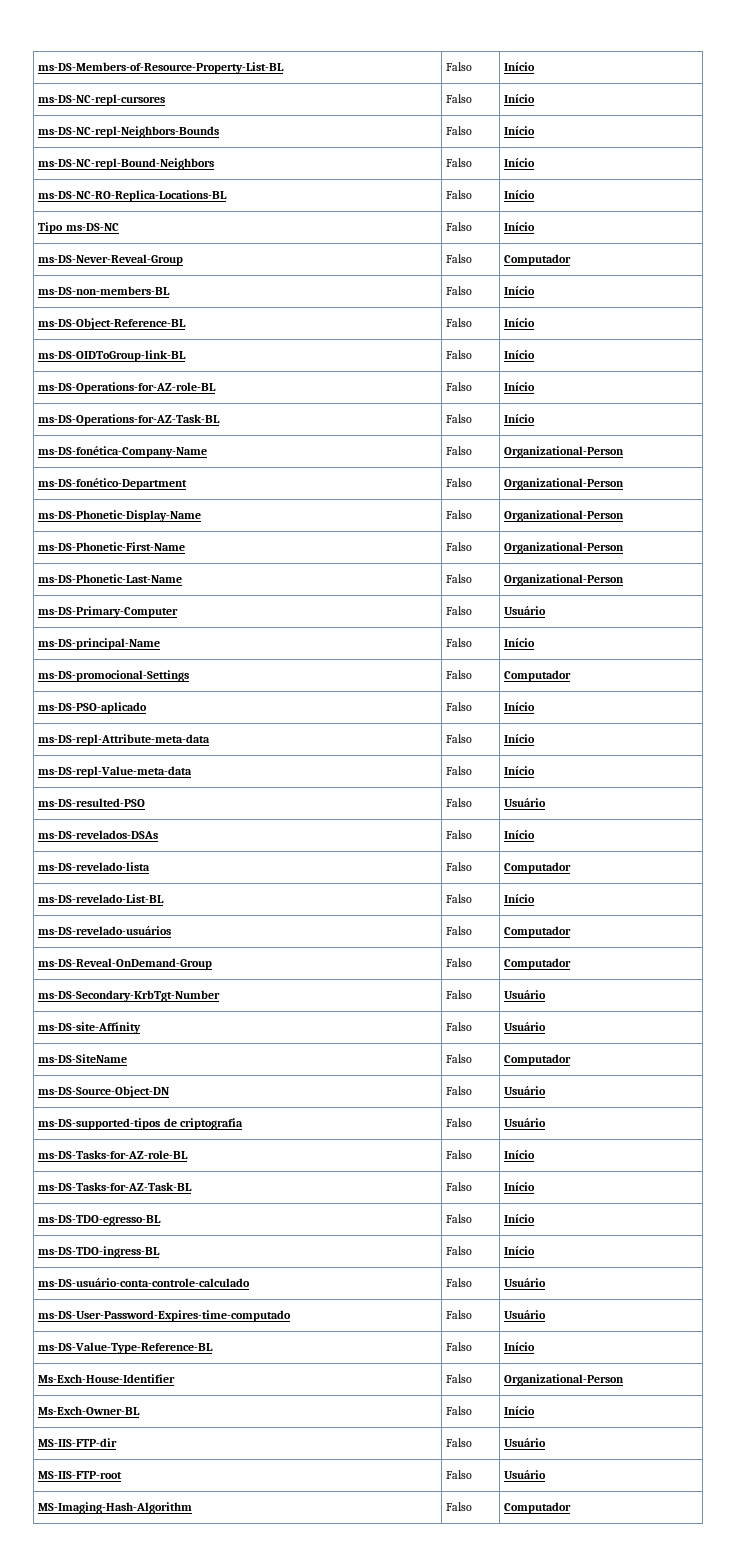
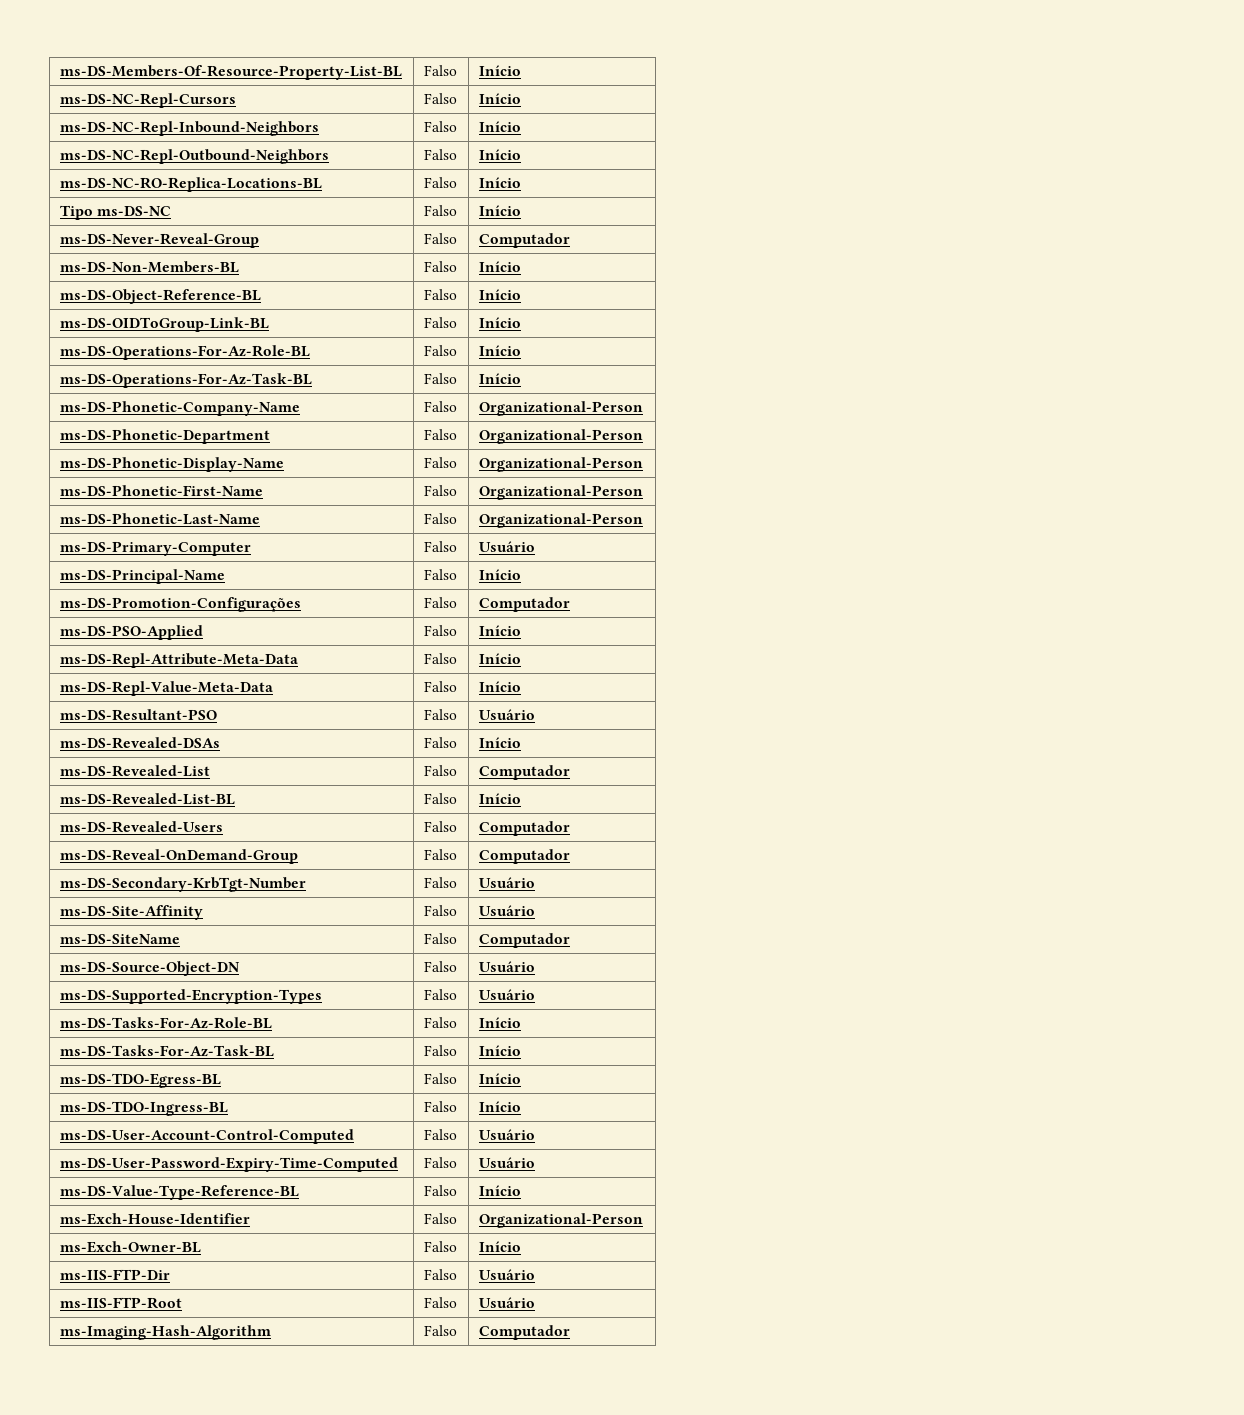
- ms-DS-Members-of-Resource-Property-List-BL | Falso | Início
- ms-DS-NC-repl-cursores | Falso | Início
- ms-DS-NC-repl-Neighbors-Bounds | Falso | Início
- ms-DS-NC-repl-Bound-Neighbors | Falso | Início
+ ms-DS-Members-Of-Resource-Property-List-BL | Falso | Início
+ ms-DS-NC-Repl-Cursors | Falso | Início
+ ms-DS-NC-Repl-Inbound-Neighbors | Falso | Início
+ ms-DS-NC-Repl-Outbound-Neighbors | Falso | Início
- ms-DS-non-members-BL | Falso | Início
+ ms-DS-Non-Members-BL | Falso | Início
- ms-DS-OIDToGroup-link-BL | Falso | Início
- ms-DS-Operations-for-AZ-role-BL | Falso | Início
- ms-DS-Operations-for-AZ-Task-BL | Falso | Início
- ms-DS-fonética-Company-Name | Falso | Organizational-Person
- ms-DS-fonético-Department | Falso | Organizational-Person
+ ms-DS-OIDToGroup-Link-BL | Falso | Início
+ ms-DS-Operations-For-Az-Role-BL | Falso | Início
+ ms-DS-Operations-For-Az-Task-BL | Falso | Início
+ ms-DS-Phonetic-Company-Name | Falso | Organizational-Person
+ ms-DS-Phonetic-Department | Falso | Organizational-Person
- ms-DS-principal-Name | Falso | Início
- ms-DS-promocional-Settings | Falso | Computador
- ms-DS-PSO-aplicado | Falso | Início
- ms-DS-repl-Attribute-meta-data | Falso | Início
- ms-DS-repl-Value-meta-data | Falso | Início
- ms-DS-resulted-PSO | Falso | Usuário
- ms-DS-revelados-DSAs | Falso | Início
- ms-DS-revelado-lista | Falso | Computador
- ms-DS-revelado-List-BL | Falso | Início
- ms-DS-revelado-usuários | Falso | Computador
+ ms-DS-Principal-Name | Falso | Início
+ ms-DS-Promotion-Configurações | Falso | Computador
+ ms-DS-PSO-Applied | Falso | Início
+ ms-DS-Repl-Attribute-Meta-Data | Falso | Início
+ ms-DS-Repl-Value-Meta-Data | Falso | Início
+ ms-DS-Resultant-PSO | Falso | Usuário
+ ms-DS-Revealed-DSAs | Falso | Início
+ ms-DS-Revealed-List | Falso | Computador
+ ms-DS-Revealed-List-BL | Falso | Início
+ ms-DS-Revealed-Users | Falso | Computador
- ms-DS-site-Affinity | Falso | Usuário
+ ms-DS-Site-Affinity | Falso | Usuário
- ms-DS-supported-tipos de criptografia | Falso | Usuário
- ms-DS-Tasks-for-AZ-role-BL | Falso | Início
- ms-DS-Tasks-for-AZ-Task-BL | Falso | Início
- ms-DS-TDO-egresso-BL | Falso | Início
- ms-DS-TDO-ingress-BL | Falso | Início
- ms-DS-usuário-conta-controle-calculado | Falso | Usuário
- ms-DS-User-Password-Expires-time-computado | Falso | Usuário
+ ms-DS-Supported-Encryption-Types | Falso | Usuário
+ ms-DS-Tasks-For-Az-Role-BL | Falso | Início
+ ms-DS-Tasks-For-Az-Task-BL | Falso | Início
+ ms-DS-TDO-Egress-BL | Falso | Início
+ ms-DS-TDO-Ingress-BL | Falso | Início
+ ms-DS-User-Account-Control-Computed | Falso | Usuário
+ ms-DS-User-Password-Expiry-Time-Computed | Falso | Usuário
- Ms-Exch-House-Identifier | Falso | Organizational-Person
- Ms-Exch-Owner-BL | Falso | Início
- MS-IIS-FTP-dir | Falso | Usuário
- MS-IIS-FTP-root | Falso | Usuário
- MS-Imaging-Hash-Algorithm | Falso | Computador
+ ms-Exch-House-Identifier | Falso | Organizational-Person
+ ms-Exch-Owner-BL | Falso | Início
+ ms-IIS-FTP-Dir | Falso | Usuário
+ ms-IIS-FTP-Root | Falso | Usuário
+ ms-Imaging-Hash-Algorithm | Falso | Computador

